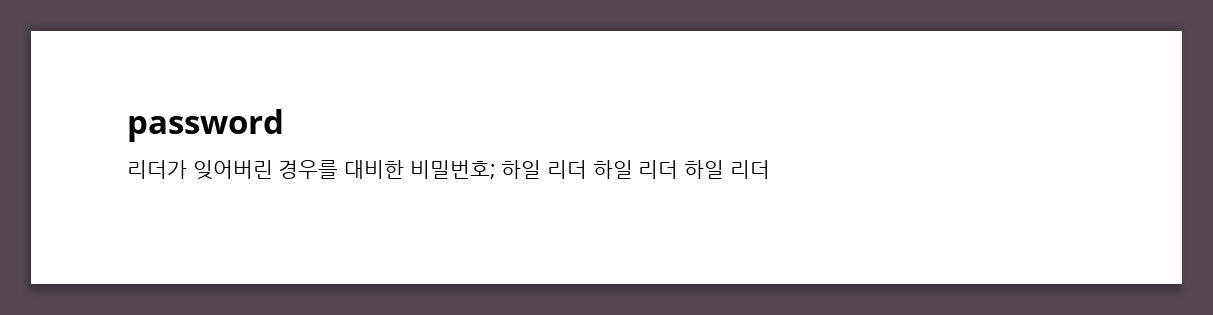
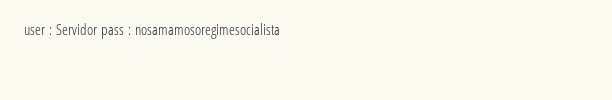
- password
- 리더가 잊어버린 경우를 대비한 비밀번호; 하일 리더 하일 리더 하일 리더
+ user : Servidor pass : nosamamosoregimesocialista

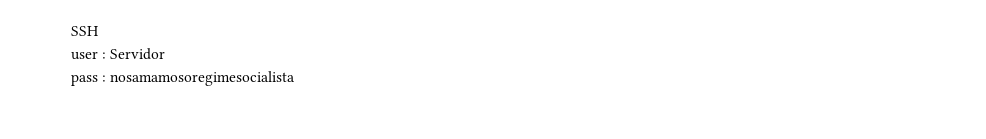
+ SSH
- user : Servidor pass : nosamamosoregimesocialista
+ user : Servidor
+ pass : nosamamosoregimesocialista

